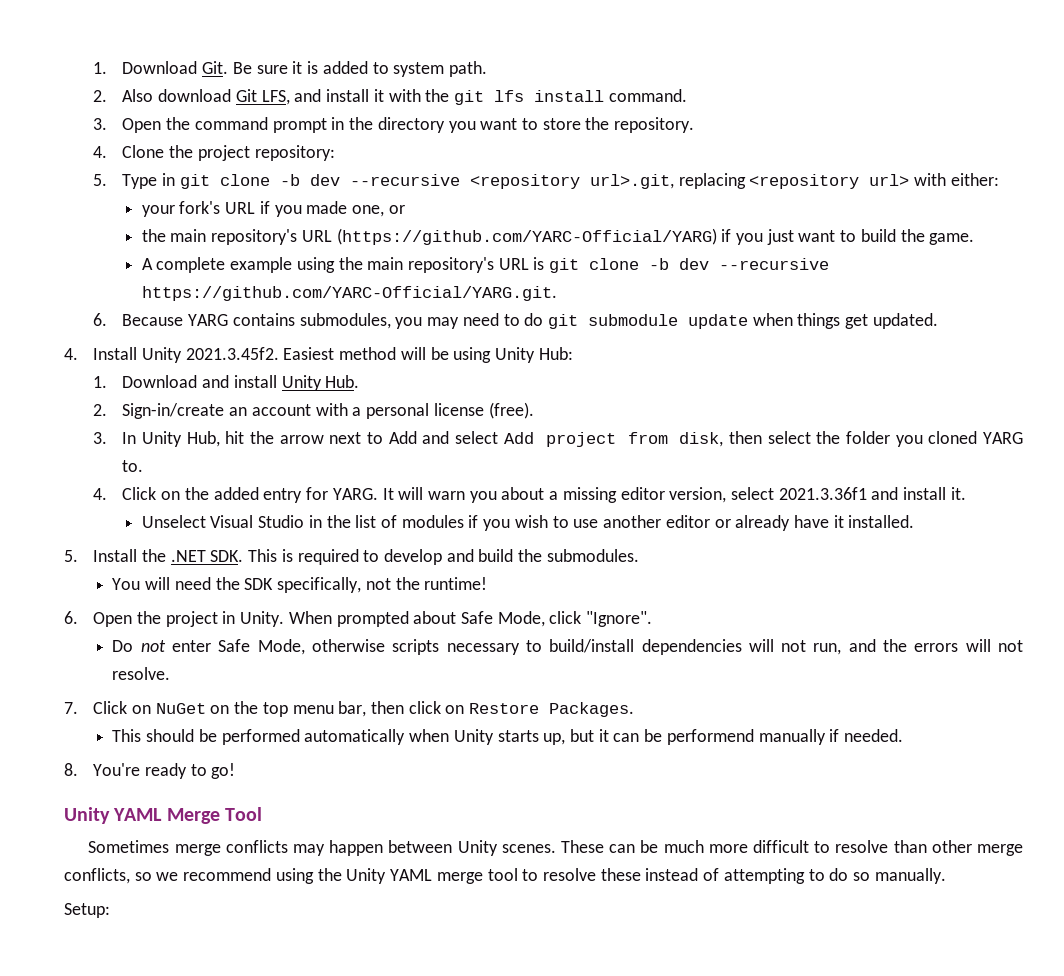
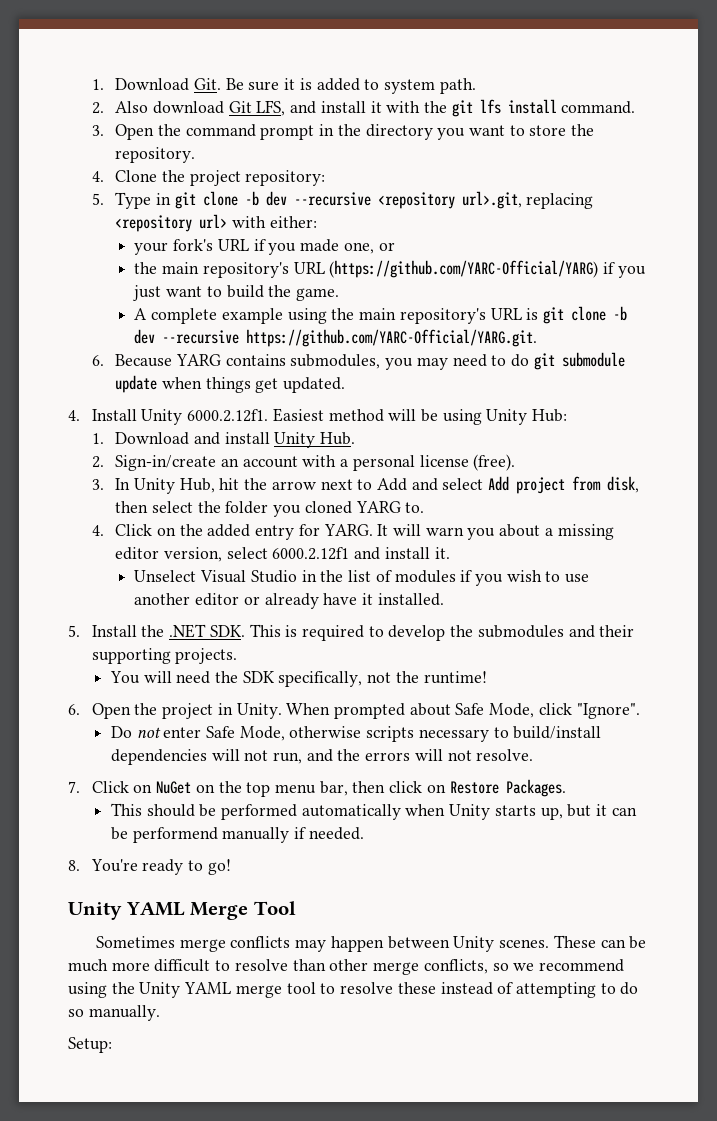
- 4. Install Unity 2021.3.45f2. Easiest method will be using Unity Hub:
+ 4. Install Unity 6000.2.12f1. Easiest method will be using Unity Hub:
- It will warn you about a missing editor version, select 2021.3.36f1 and install it.
+ It will warn you about a missing editor version, select 6000.2.12f1 and install it.
- 5. Install the .NET SDK. This is required to develop and build the submodules.
+ 5. Install the .NET SDK. This is required to develop the submodules and their supporting projects.

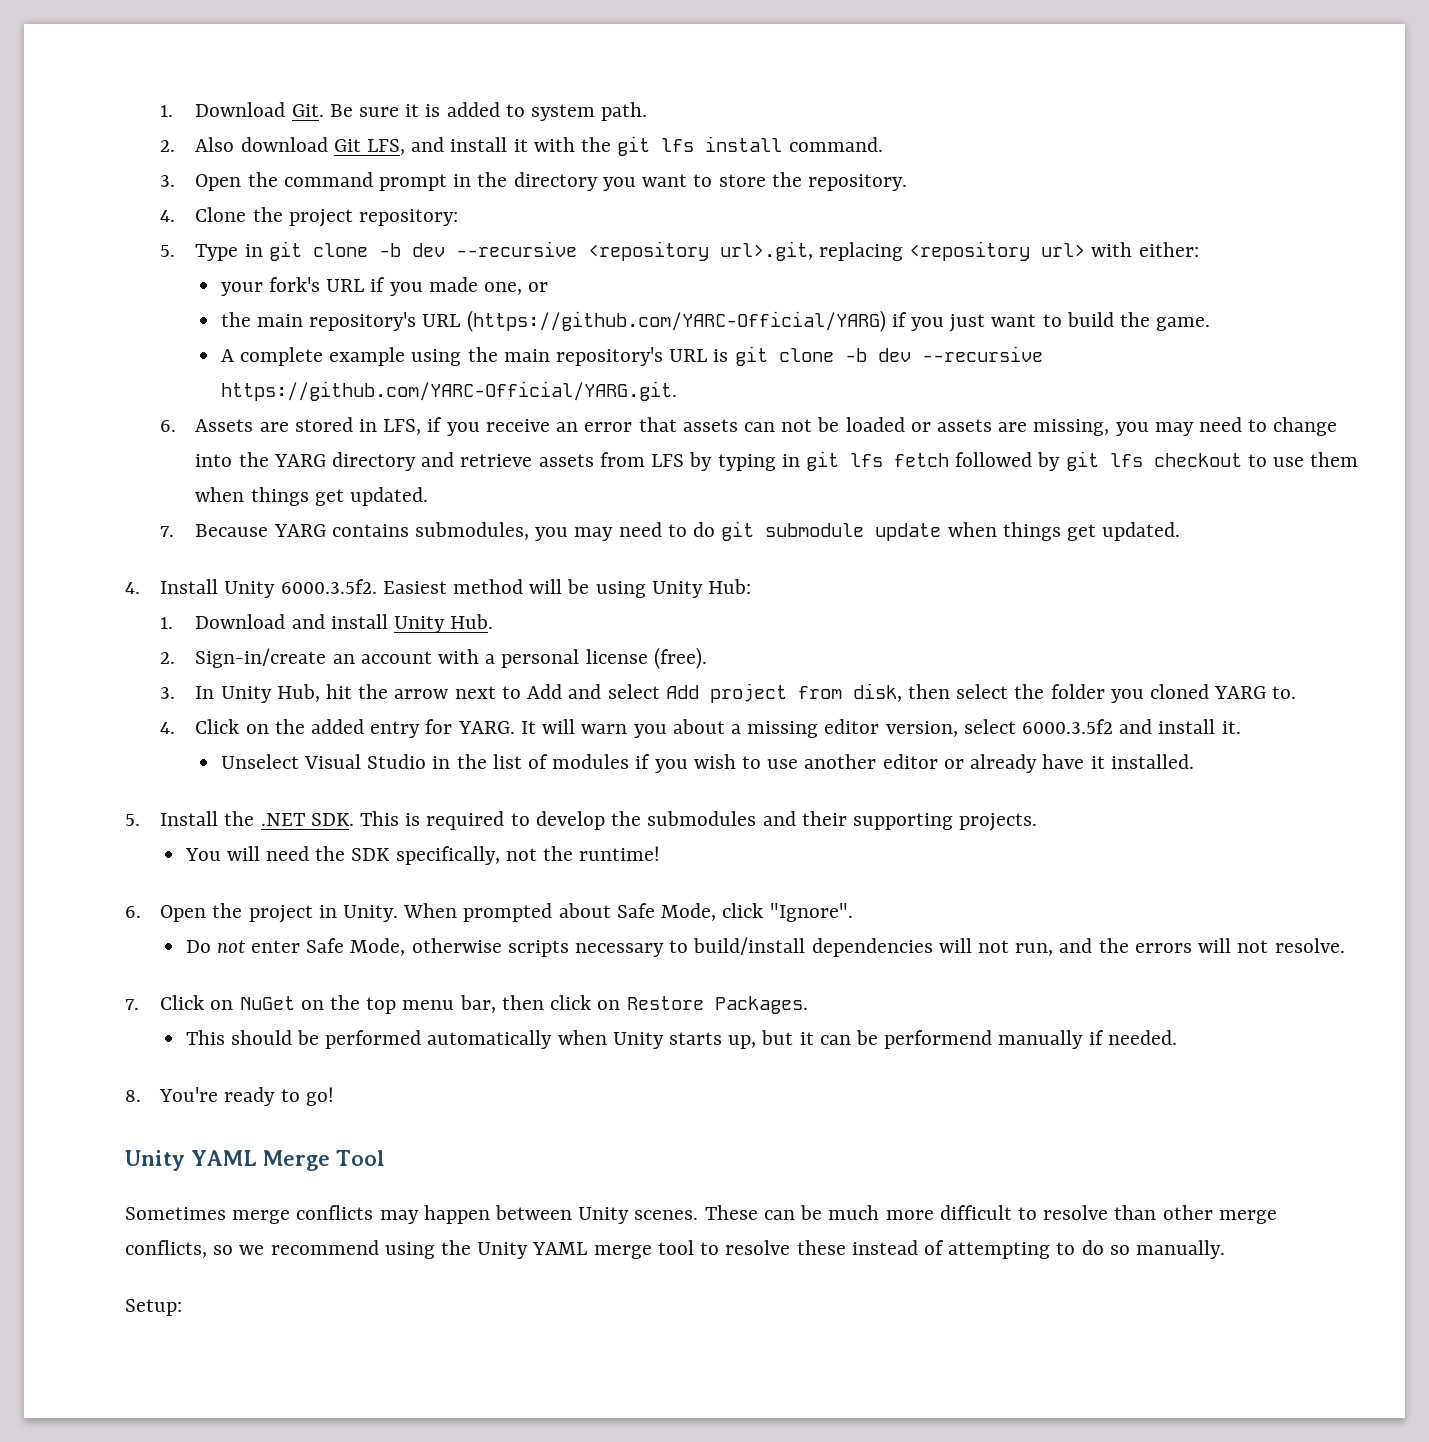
- 6. Because YARG contains submodules, you may need to do git submodule update when things get updated.
+ 6. Assets are stored in LFS, if you receive an error that assets can not be loaded or assets are missing, you may need to change into the YARG directory and retrieve assets from LFS by typing in git lfs fetch followed by git lfs checkout to use them when things get updated.
+ 7. Because YARG contains submodules, you may need to do git submodule update when things get updated.
- 4. Install Unity 6000.2.12f1. Easiest method will be using Unity Hub:
+ 4. Install Unity 6000.3.5f2. Easiest method will be using Unity Hub:
- It will warn you about a missing editor version, select 6000.2.12f1 and install it.
+ It will warn you about a missing editor version, select 6000.3.5f2 and install it.

